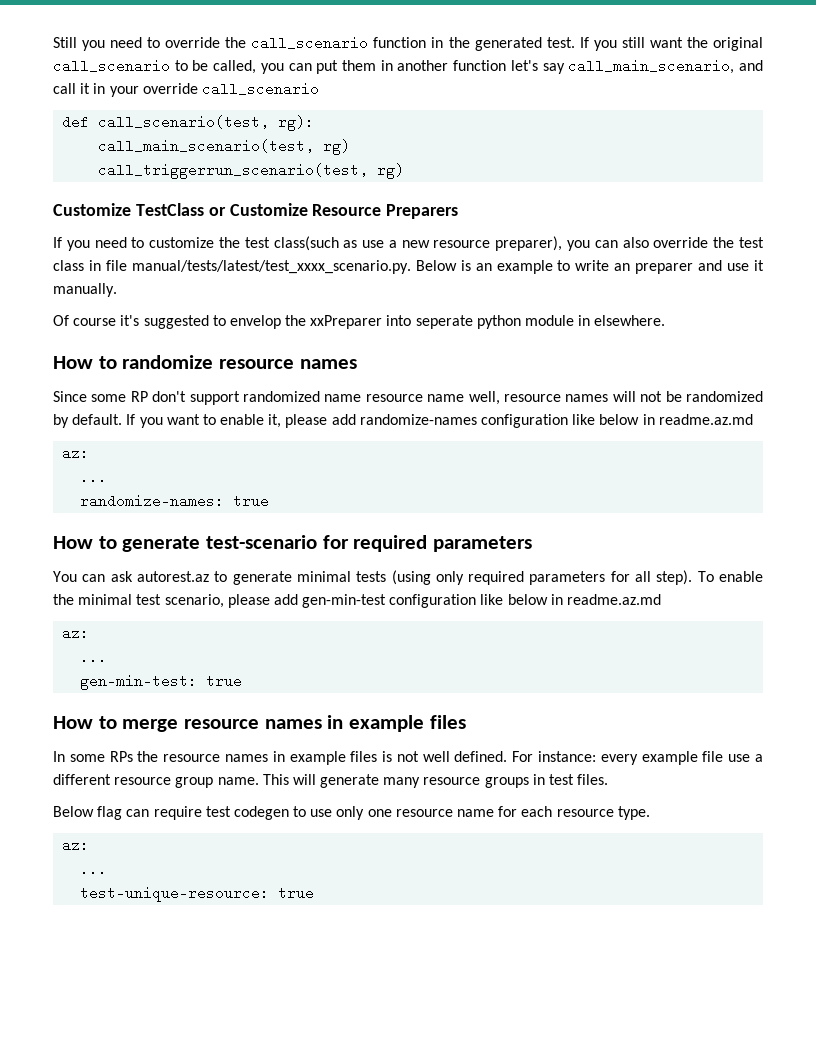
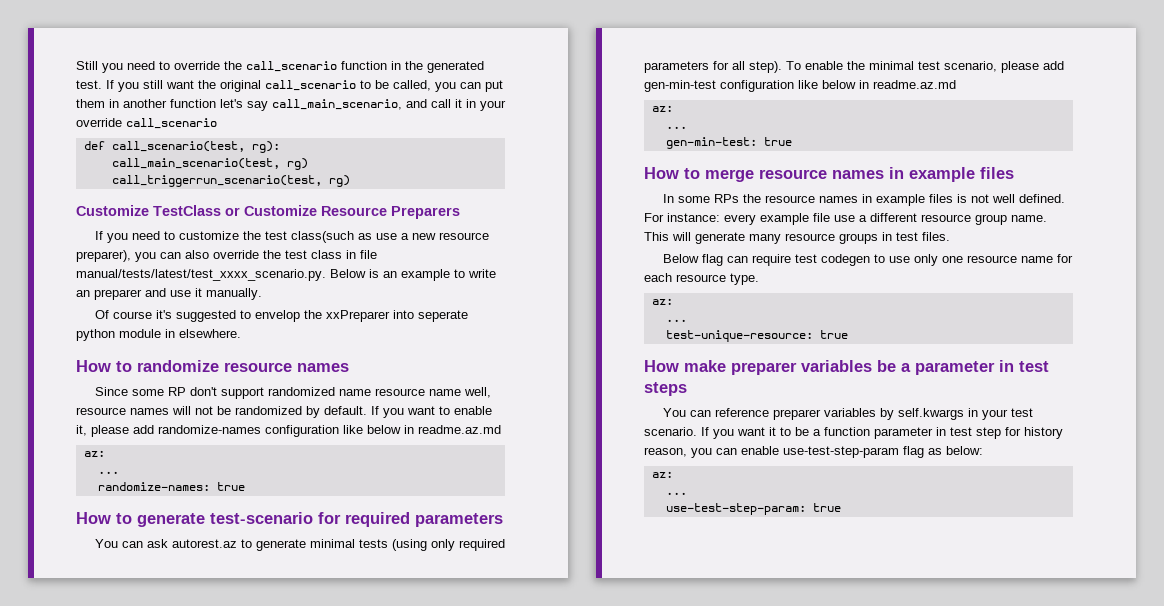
+ How make preparer variables be a parameter in test steps
+ You can reference preparer variables by self.kwargs in your test scenario. If you want it to be a function parameter in test step for history reason, you can enable use-test-step-param flag as below:
+ az:
+ ...
+ use-test-step-param: true

